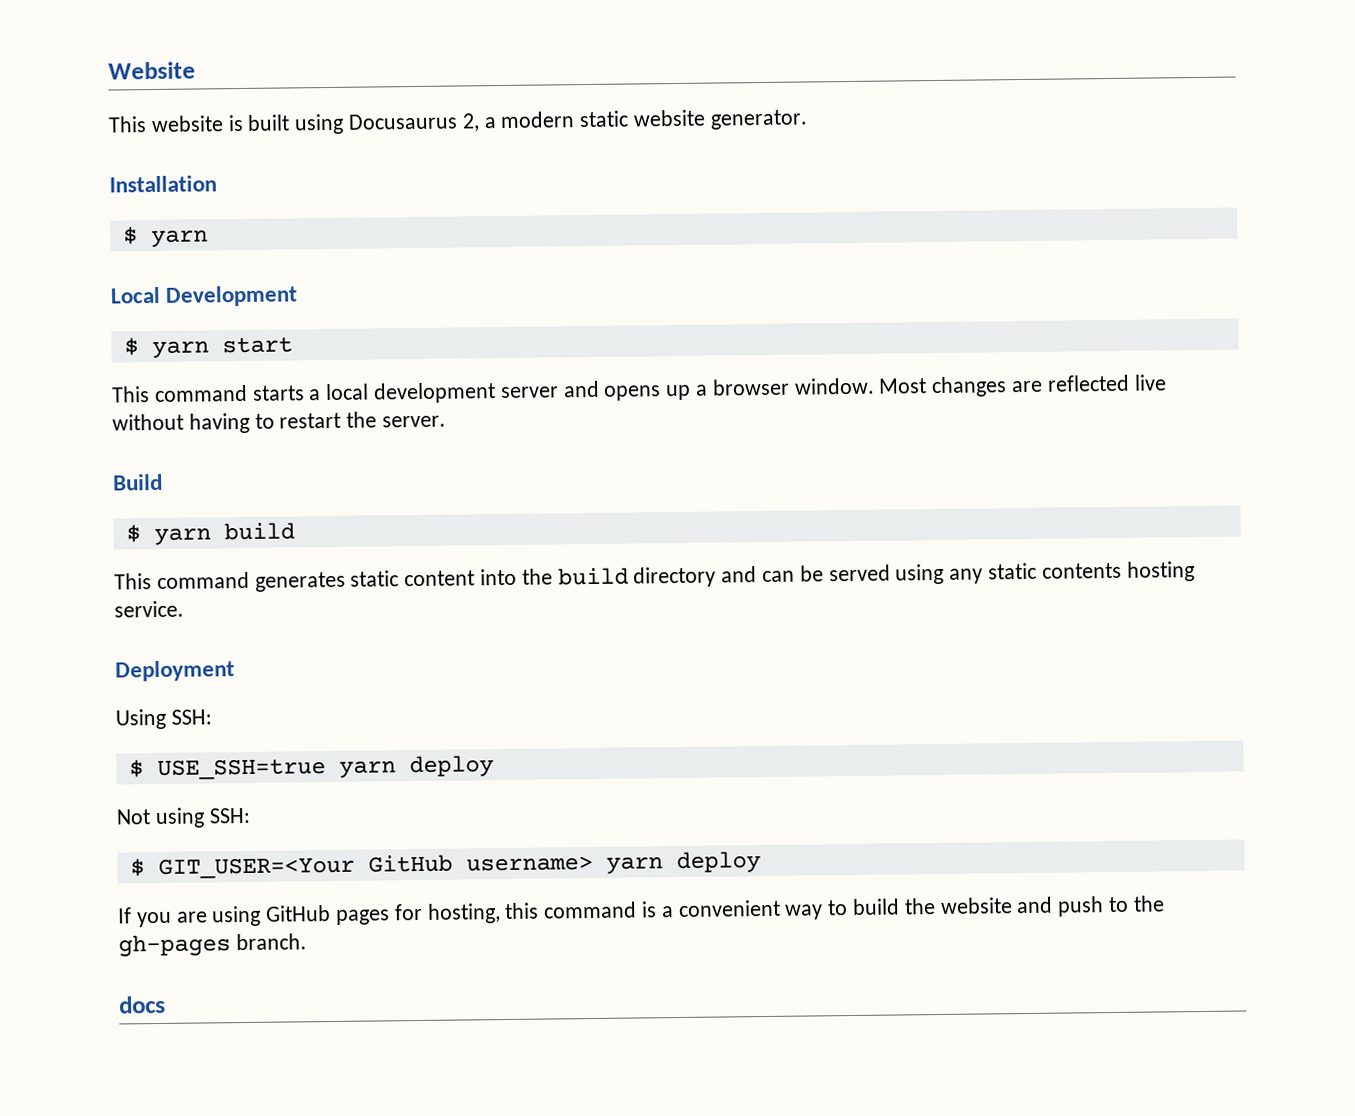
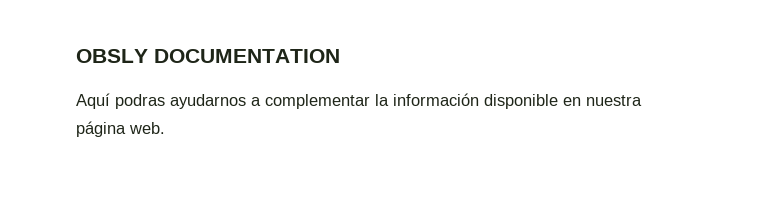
- Website
- This website is built using Docusaurus 2, a modern static website generator.
- Installation
- $ yarn
- Local Development
- $ yarn start
- This command starts a local development server and opens up a browser window. Most changes are reflected live without having to restart the server.
- Build
- $ yarn build
- This command generates static content into the build directory and can be served using any static contents hosting service.
- Deployment
- Using SSH:
- $ USE_SSH=true yarn deploy
- Not using SSH:
- $ GIT_USER=<Your GitHub username> yarn deploy
- If you are using GitHub pages for hosting, this command is a convenient way to build the website and push to the gh-pages branch.
- docs
+ OBSLY DOCUMENTATION
+ Aquí podras ayudarnos a complementar la información disponible en nuestra página web.

